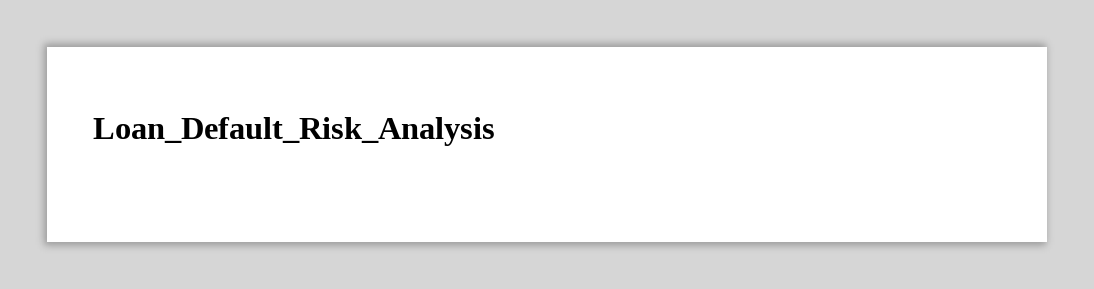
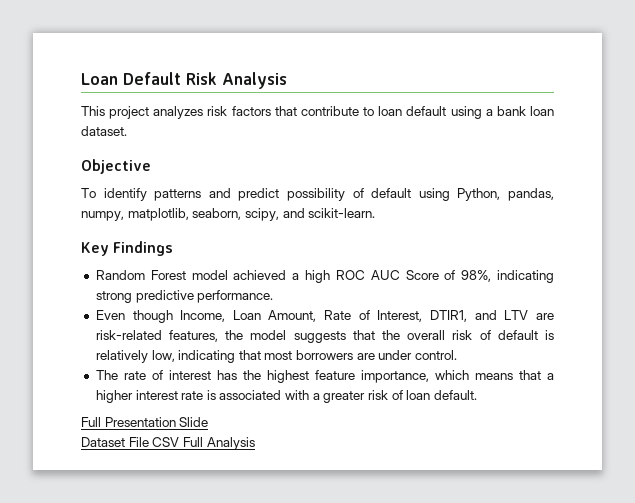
- Loan_Default_Risk_Analysis
+ Loan Default Risk Analysis
+ This project analyzes risk factors that contribute to loan default using a bank loan dataset.
+ Objective
+ To identify patterns and predict possibility of default using Python, pandas, numpy, matplotlib, seaborn, scipy, and scikit-learn.
+ Key Findings
+ Random Forest model achieved a high ROC AUC Score of 98%, indicating strong predictive performance.
+ Even though Income, Loan Amount, Rate of Interest, DTIR1, and LTV are risk-related features, the model suggests that the overall risk of default is relatively low, indicating that most borrowers are under control.
+ The rate of interest has the highest feature importance, which means that a higher interest rate is associated with a greater risk of loan default.
+ Full Presentation Slide
+ Dataset File CSV Full Analysis

